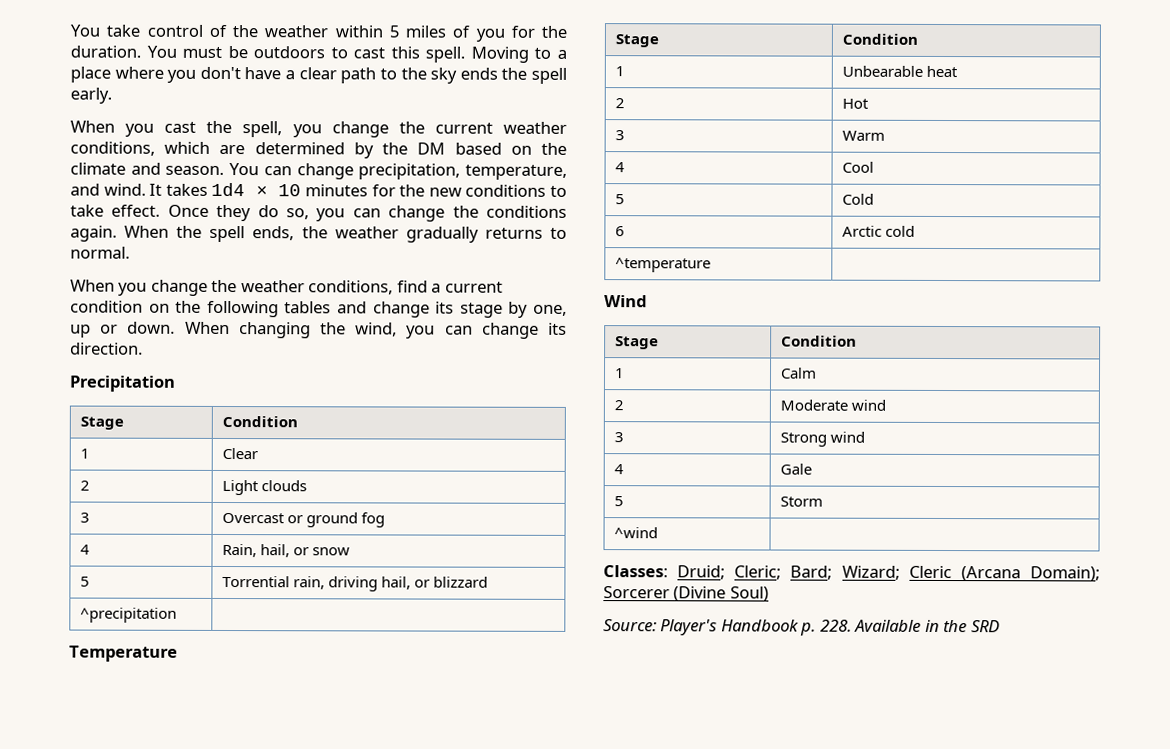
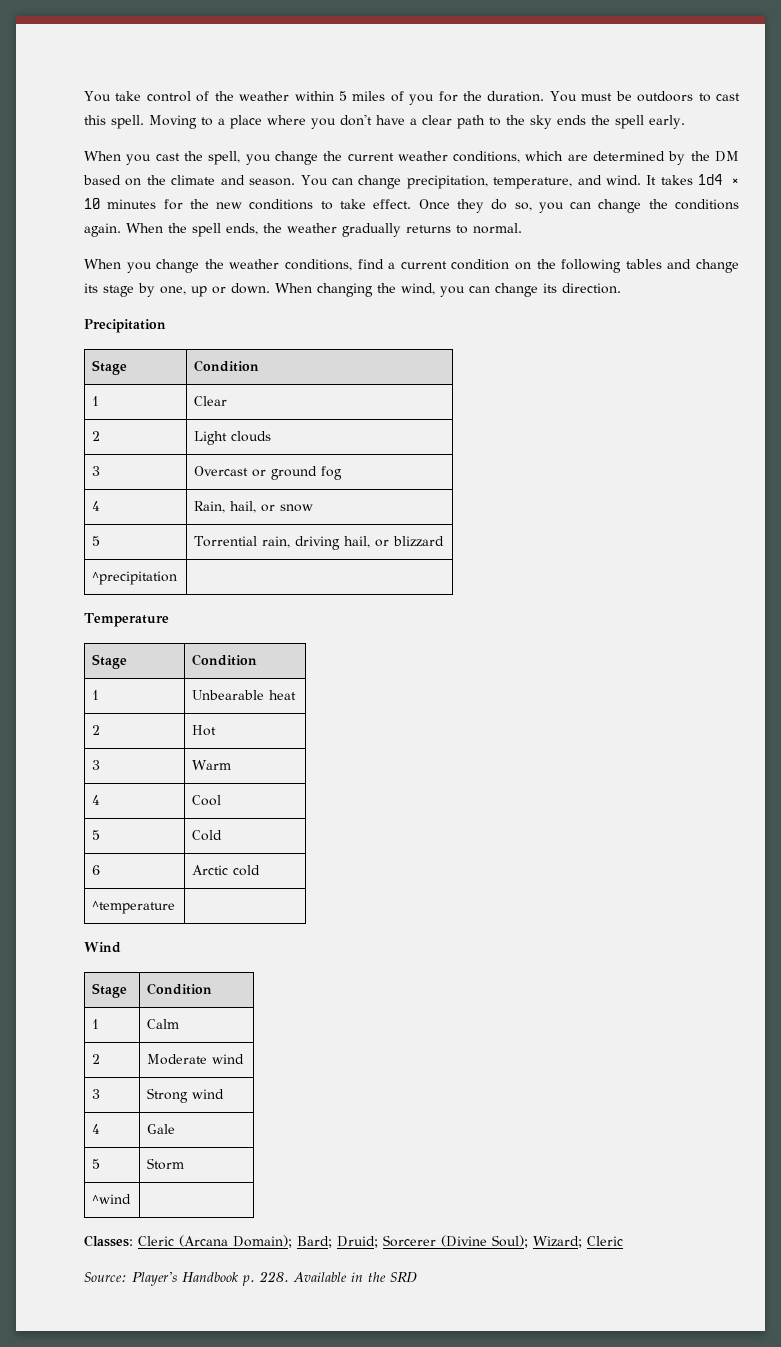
- Classes: Druid; Cleric; Bard; Wizard; Cleric (Arcana Domain); Sorcerer (Divine Soul)
+ Classes: Cleric (Arcana Domain); Bard; Druid; Sorcerer (Divine Soul); Wizard; Cleric

